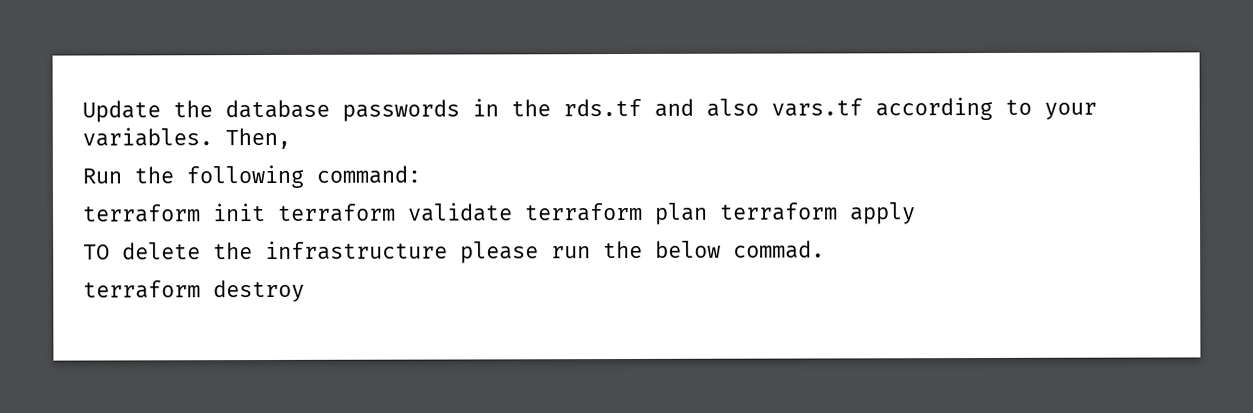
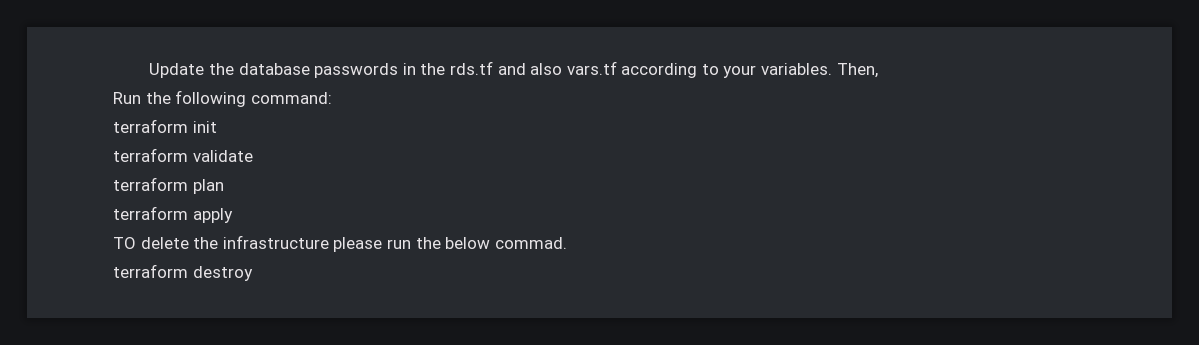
- terraform init terraform validate terraform plan terraform apply
+ terraform init
+ terraform validate
+ terraform plan
+ terraform apply

